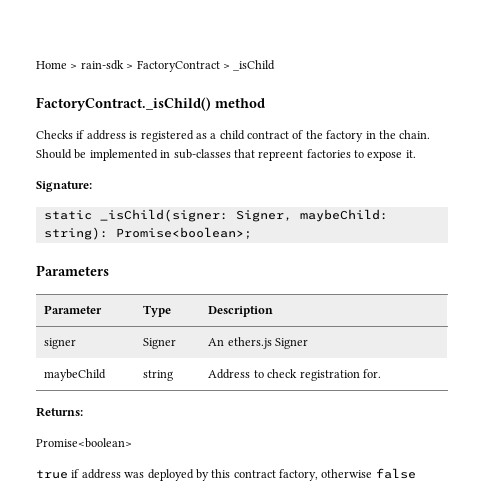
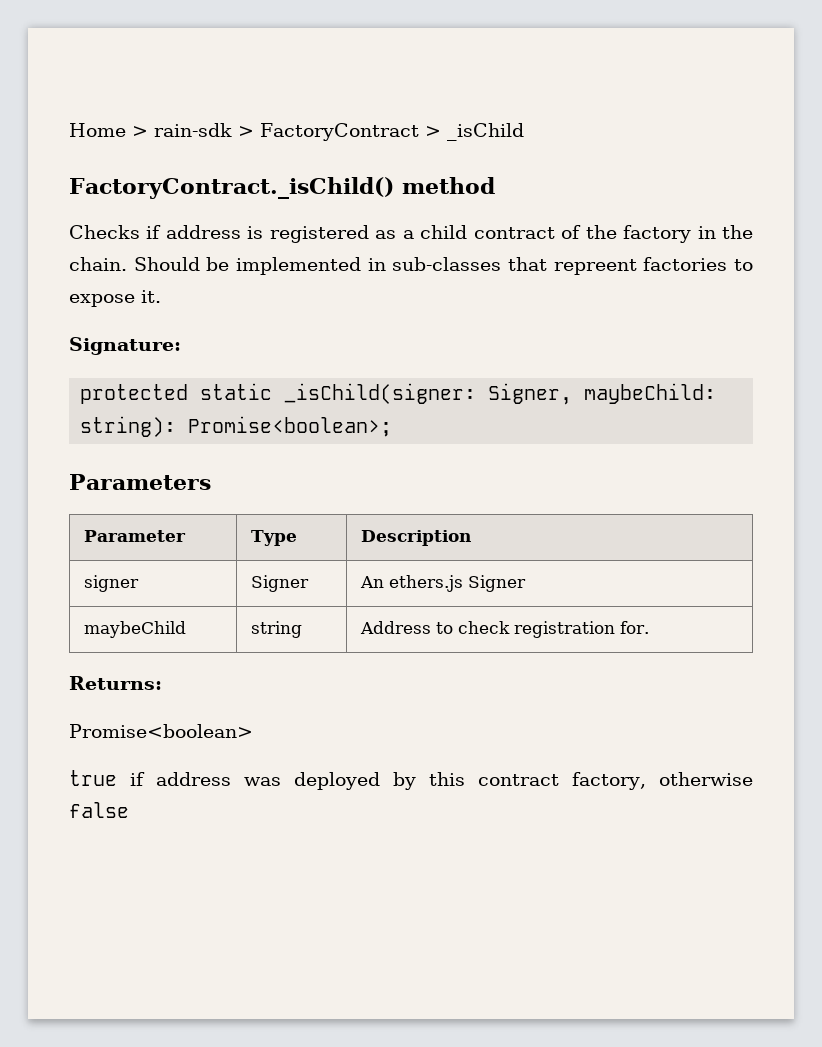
- static _isChild(signer: Signer, maybeChild: string): Promise<boolean>;
+ protected static _isChild(signer: Signer, maybeChild: string): Promise<boolean>;

